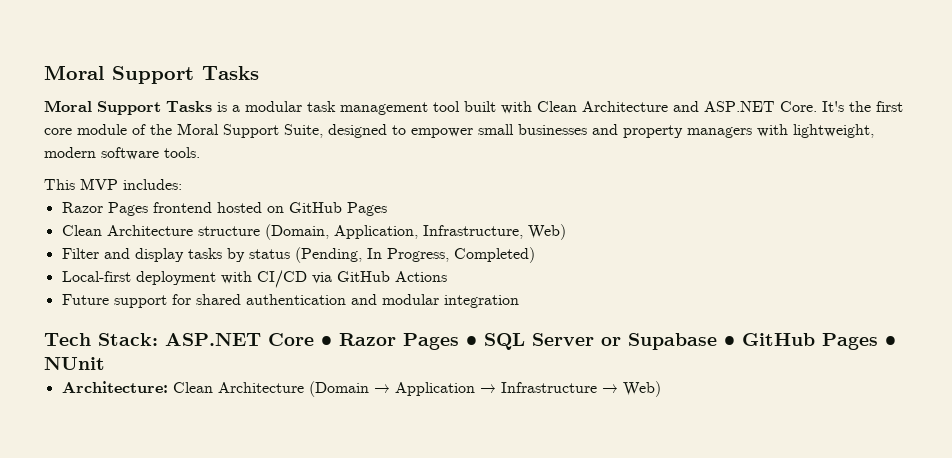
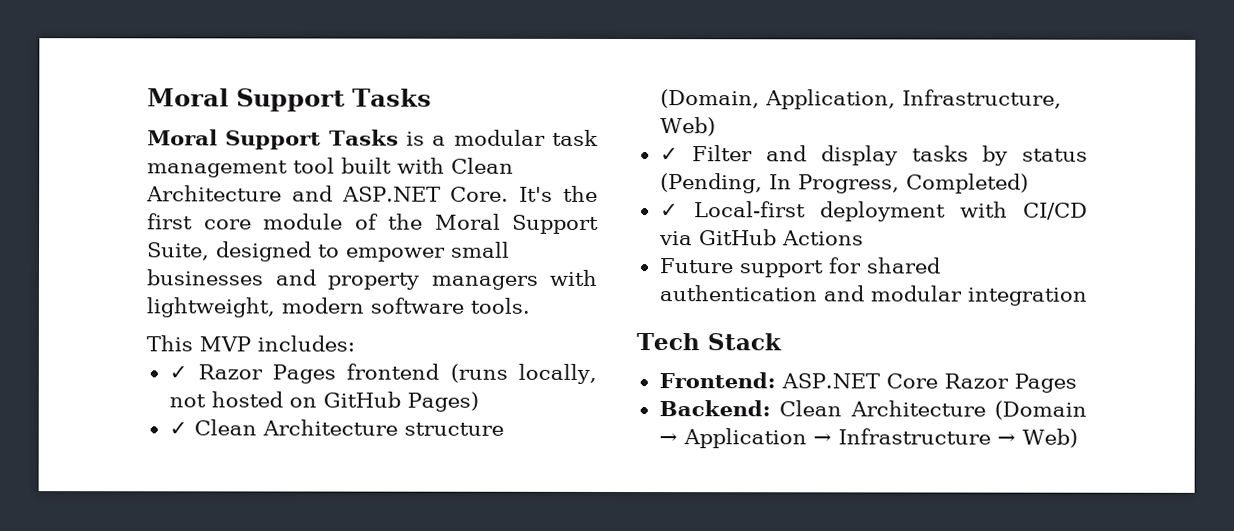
- Razor Pages frontend hosted on GitHub Pages
- Clean Architecture structure (Domain, Application, Infrastructure, Web)
+ ✓ Razor Pages frontend (runs locally, not hosted on GitHub Pages)
+ ✓ Clean Architecture structure (Domain, Application, Infrastructure, Web)
- Filter and display tasks by status (Pending, In Progress, Completed)
+ ✓ Filter and display tasks by status (Pending, In Progress, Completed)
- Local-first deployment with CI/CD via GitHub Actions
+ ✓ Local-first deployment with CI/CD via GitHub Actions
- Tech Stack: ASP.NET Core • Razor Pages • SQL Server or Supabase • GitHub Pages • NUnit
- Architecture: Clean Architecture (Domain → Application → Infrastructure → Web)
+ Tech Stack
+ Frontend: ASP.NET Core Razor Pages
+ Backend: Clean Architecture (Domain → Application → Infrastructure → Web)

